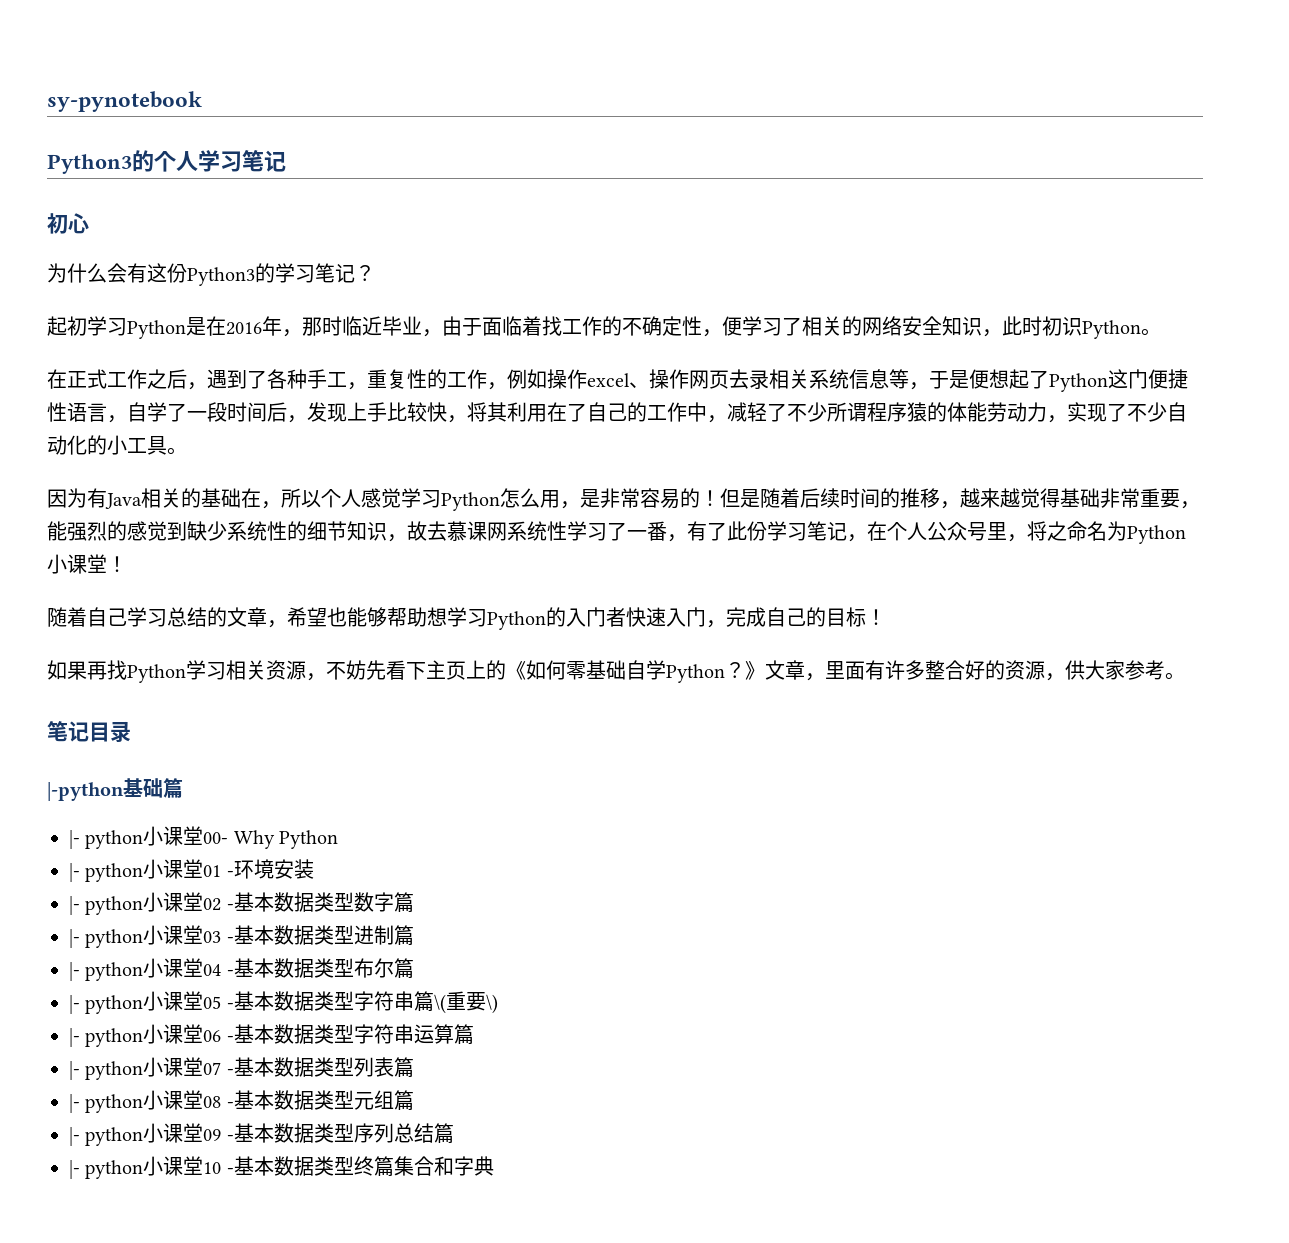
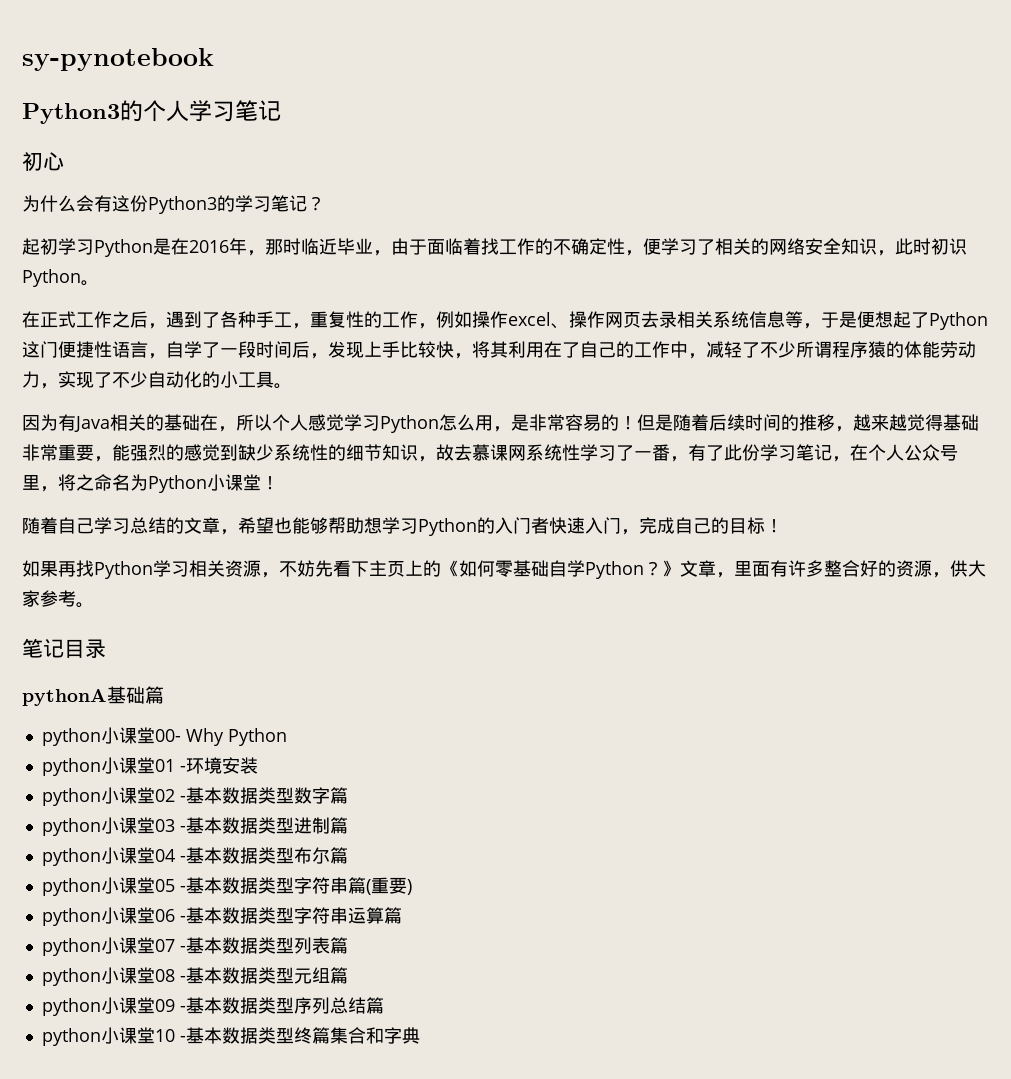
- |-python基础篇
+ pythonA基础篇
- |- python小课堂00- Why Python
+ python小课堂00- Why Python
- |- python小课堂01 -环境安装
+ python小课堂01 -环境安装
- |- python小课堂02 -基本数据类型数字篇
+ python小课堂02 -基本数据类型数字篇
- |- python小课堂03 -基本数据类型进制篇
+ python小课堂03 -基本数据类型进制篇
- |- python小课堂04 -基本数据类型布尔篇
+ python小课堂04 -基本数据类型布尔篇
- |- python小课堂05 -基本数据类型字符串篇\(重要\)
- |- python小课堂06 -基本数据类型字符串运算篇
+ python小课堂05 -基本数据类型字符串篇(重要)
+ python小课堂06 -基本数据类型字符串运算篇
- |- python小课堂07 -基本数据类型列表篇
+ python小课堂07 -基本数据类型列表篇
- |- python小课堂08 -基本数据类型元组篇
+ python小课堂08 -基本数据类型元组篇
- |- python小课堂09 -基本数据类型序列总结篇
+ python小课堂09 -基本数据类型序列总结篇
- |- python小课堂10 -基本数据类型终篇集合和字典
+ python小课堂10 -基本数据类型终篇集合和字典

